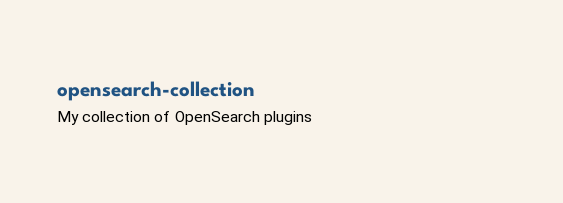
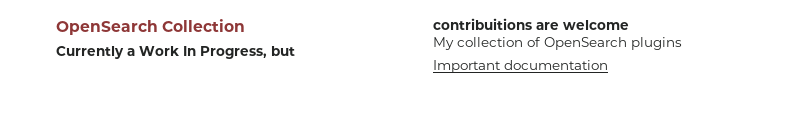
- opensearch-collection
+ OpenSearch Collection
+ Currently a Work In Progress, but contribuitions are welcome
+ Important documentation

